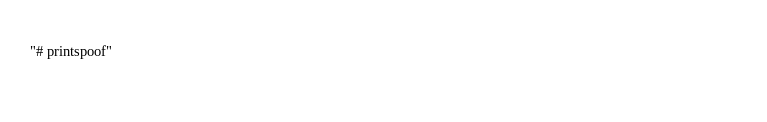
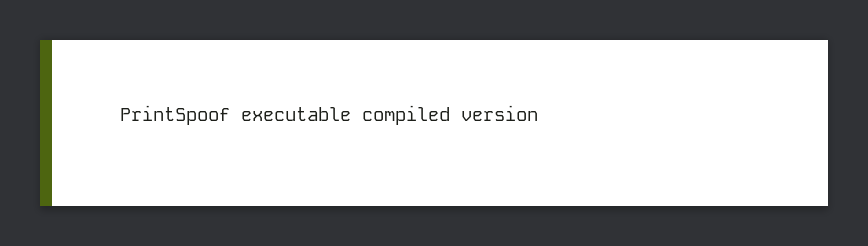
- "# printspoof"
+ PrintSpoof executable compiled version

